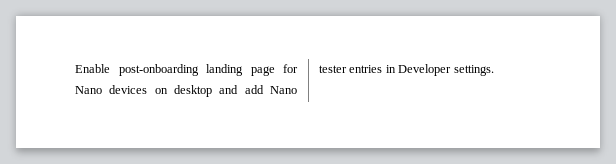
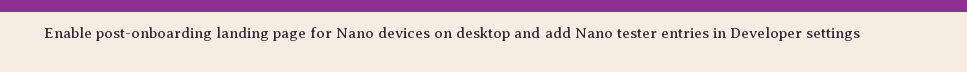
- Enable post-onboarding landing page for Nano devices on desktop and add Nano tester entries in Developer settings.
+ Enable post-onboarding landing page for Nano devices on desktop and add Nano tester entries in Developer settings

